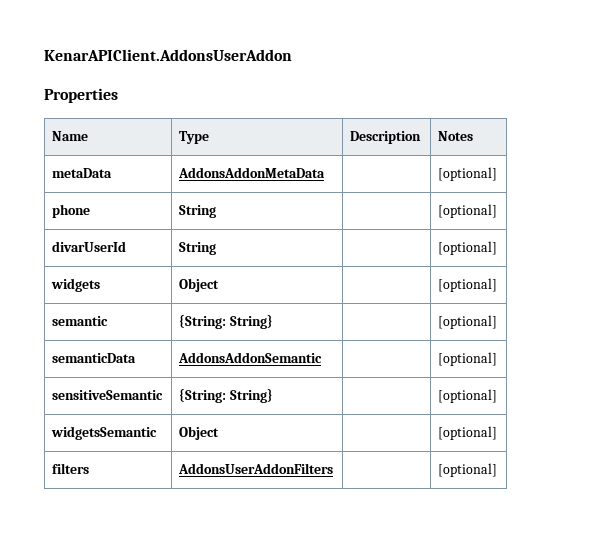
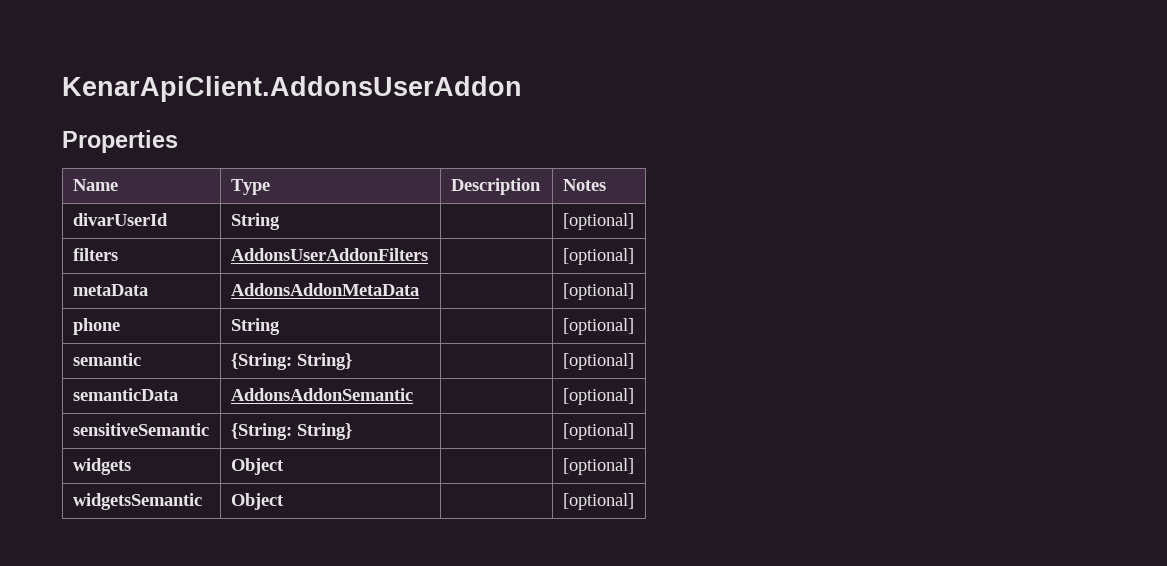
- KenarAPIClient.AddonsUserAddon
+ KenarApiClient.AddonsUserAddon
+ divarUserId | String | | [optional]
+ filters | AddonsUserAddonFilters | | [optional]
- divarUserId | String | | [optional]
- widgets | Object | | [optional]
+ widgets | Object | | [optional]
- filters | AddonsUserAddonFilters | | [optional]

